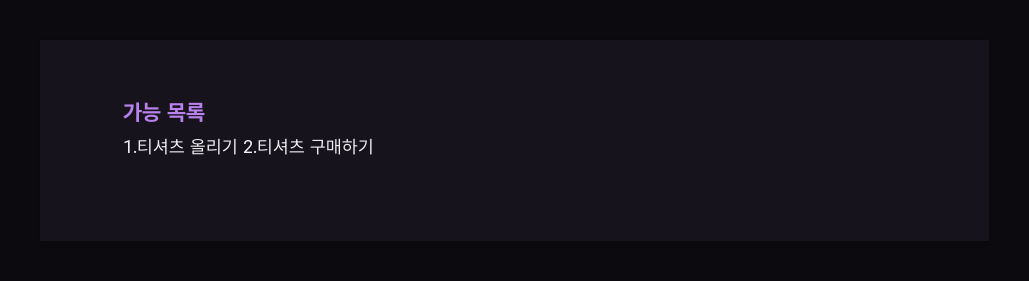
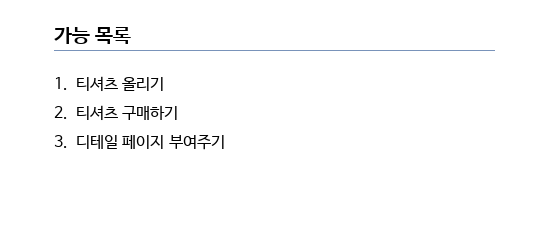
- 1.티셔츠 올리기 2.티셔츠 구매하기
+ 1. 티셔츠 올리기
+ 2. 티셔츠 구매하기
+ 3. 디테일 페이지 부여주기

